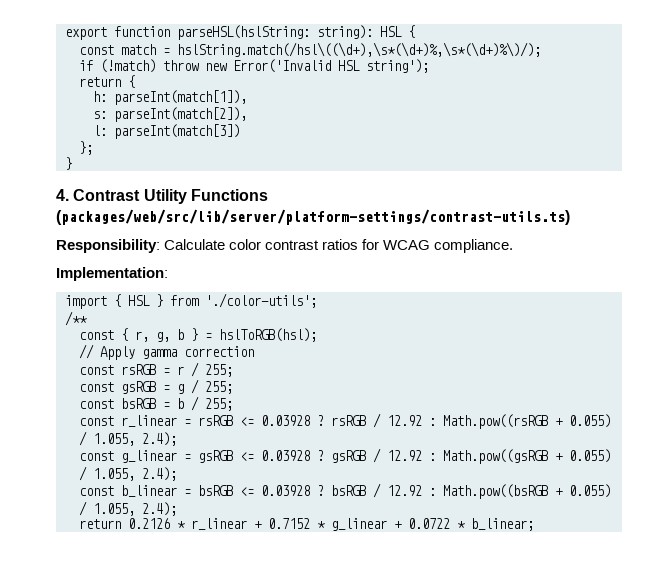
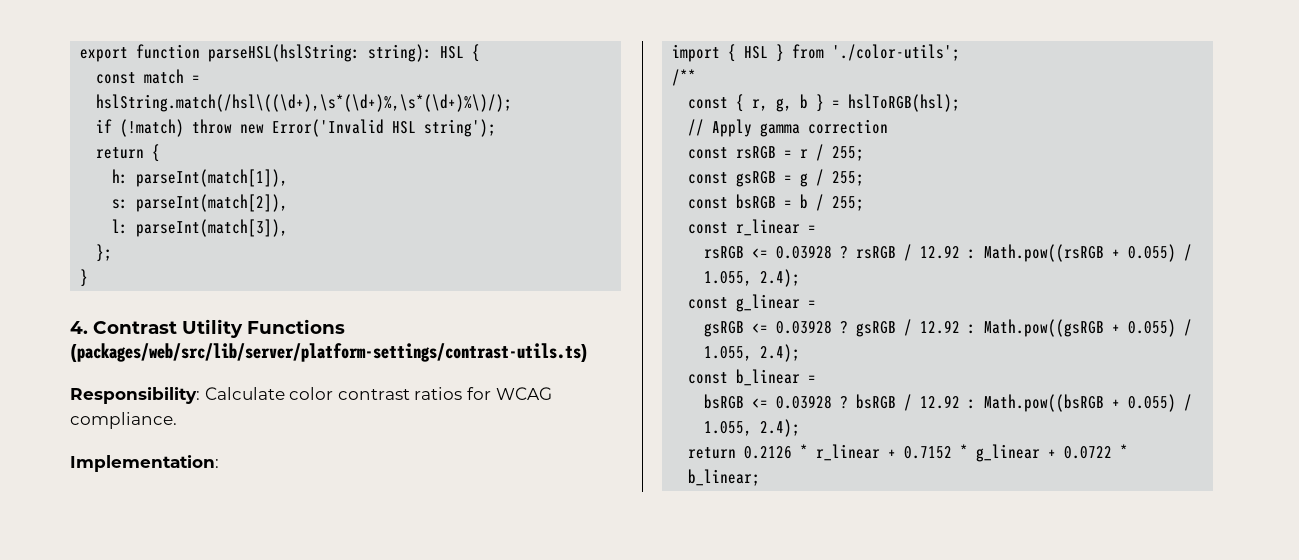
- l: parseInt(match[3])
+ l: parseInt(match[3]),
- const r_linear = rsRGB <= 0.03928 ? rsRGB / 12.92 : Math.pow((rsRGB + 0.055) / 1.055, 2.4);
+ const r_linear =
+ rsRGB <= 0.03928 ? rsRGB / 12.92 : Math.pow((rsRGB + 0.055) / 1.055, 2.4);
- const g_linear = gsRGB <= 0.03928 ? gsRGB / 12.92 : Math.pow((gsRGB + 0.055) / 1.055, 2.4);
+ const g_linear =
+ gsRGB <= 0.03928 ? gsRGB / 12.92 : Math.pow((gsRGB + 0.055) / 1.055, 2.4);
- const b_linear = bsRGB <= 0.03928 ? bsRGB / 12.92 : Math.pow((bsRGB + 0.055) / 1.055, 2.4);
+ const b_linear =
+ bsRGB <= 0.03928 ? bsRGB / 12.92 : Math.pow((bsRGB + 0.055) / 1.055, 2.4);

